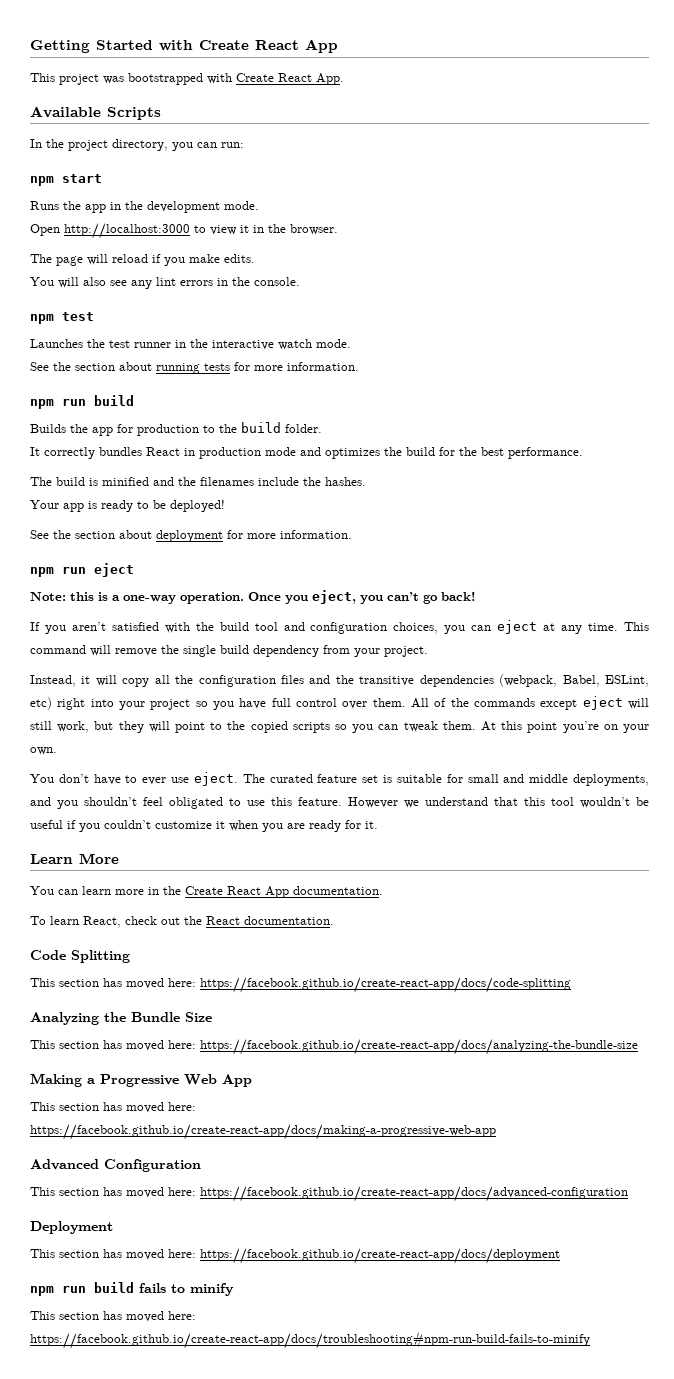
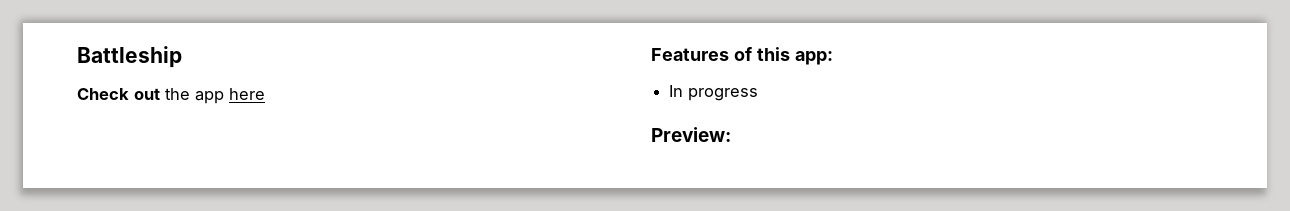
- Getting Started with Create React App
- This project was bootstrapped with Create React App.
- Available Scripts
- In the project directory, you can run:
- npm start
- Runs the app in the development mode.
- Open http://localhost:3000 to view it in the browser.
- The page will reload if you make edits.
- You will also see any lint errors in the console.
- npm test
- Launches the test runner in the interactive watch mode.
- See the section about running tests for more information.
- npm run build
- Builds the app for production to the build folder.
- It correctly bundles React in production mode and optimizes the build for the best performance.
- The build is minified and the filenames include the hashes.
- Your app is ready to be deployed!
- See the section about deployment for more information.
- npm run eject
- Note: this is a one-way operation. Once you eject, you can’t go back!
- If you aren’t satisfied with the build tool and configuration choices, you can eject at any time. This command will remove the single build dependency from your project.
- Instead, it will copy all the configuration files and the transitive dependencies (webpack, Babel, ESLint, etc) right into your project so you have full control over them. All of the commands except eject will still work, but they will point to the copied scripts so you can tweak them. At this point you’re on your own.
- You don’t have to ever use eject. The curated feature set is suitable for small and middle deployments, and you shouldn’t feel obligated to use this feature. However we understand that this tool wouldn’t be useful if you couldn’t customize it when you are ready for it.
- Learn More
- You can learn more in the Create React App documentation.
- To learn React, check out the React documentation.
- Code Splitting
- This section has moved here: https://facebook.github.io/create-react-app/docs/code-splitting
- Analyzing the Bundle Size
- This section has moved here: https://facebook.github.io/create-react-app/docs/analyzing-the-bundle-size
- Making a Progressive Web App
- This section has moved here: https://facebook.github.io/create-react-app/docs/making-a-progressive-web-app
- Advanced Configuration
- This section has moved here: https://facebook.github.io/create-react-app/docs/advanced-configuration
- Deployment
- This section has moved here: https://facebook.github.io/create-react-app/docs/deployment
- npm run build fails to minify
- This section has moved here: https://facebook.github.io/create-react-app/docs/troubleshooting#npm-run-build-fails-to-minify
+ Battleship
+ Check out the app here
+ Features of this app:
+ In progress
+ Preview:

